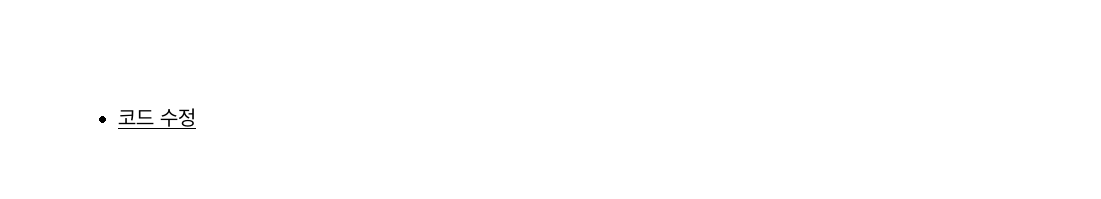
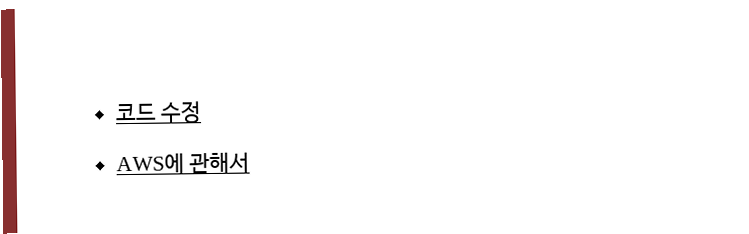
+ AWS에 관해서

